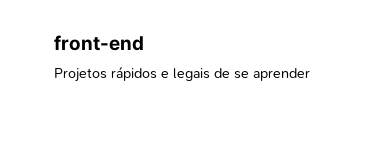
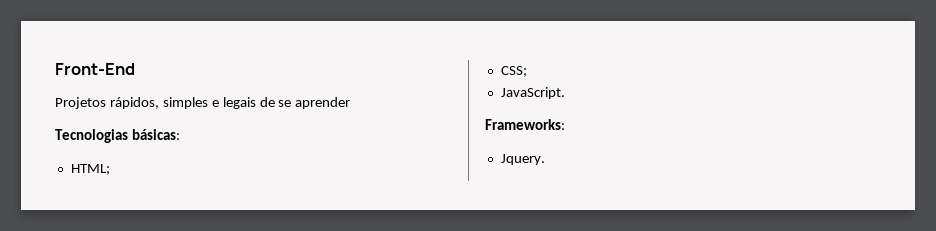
- front-end
+ Front-End
- Projetos rápidos e legais de se aprender
+ Projetos rápidos, simples e legais de se aprender
+ Tecnologias básicas:
+ HTML;
+ CSS;
+ JavaScript.
+ Frameworks:
+ Jquery.

